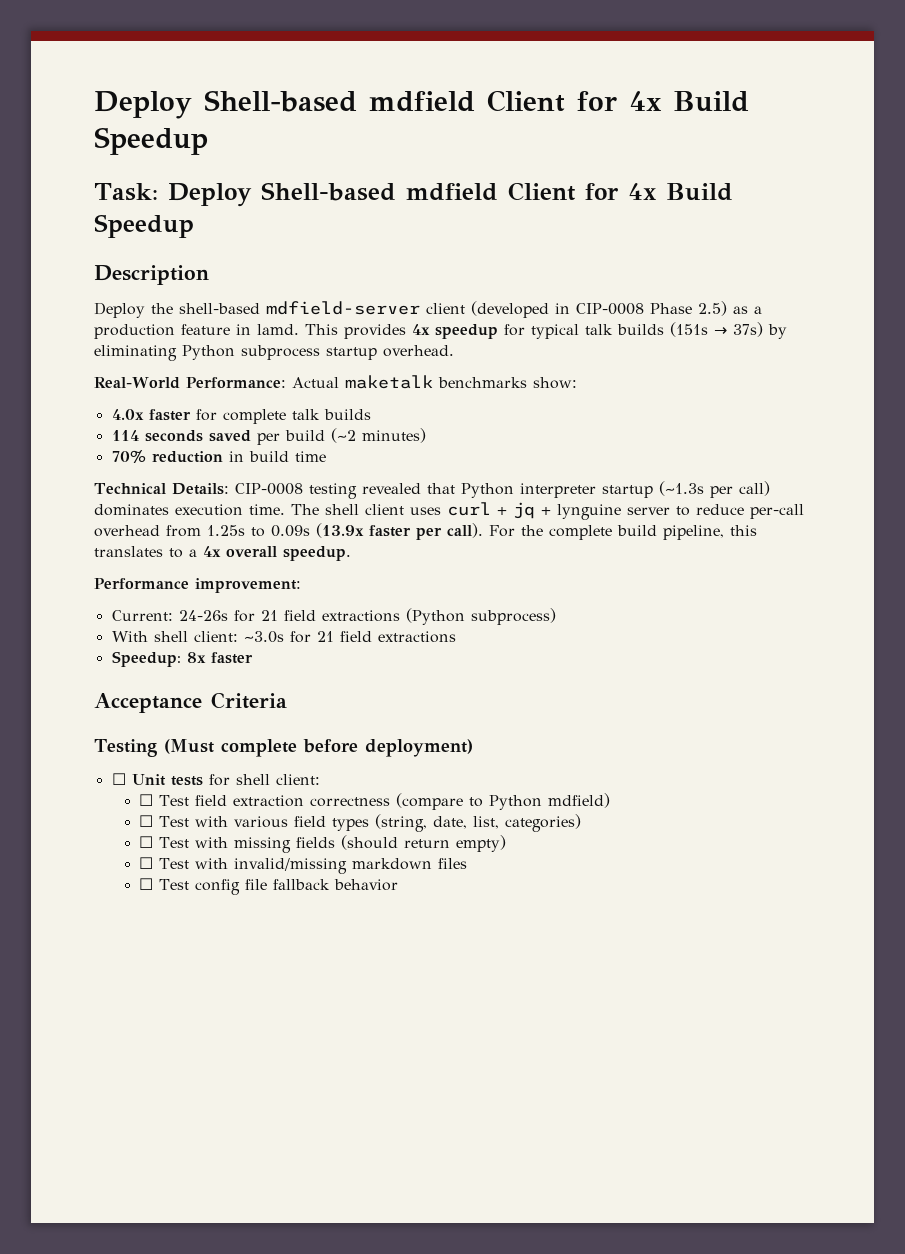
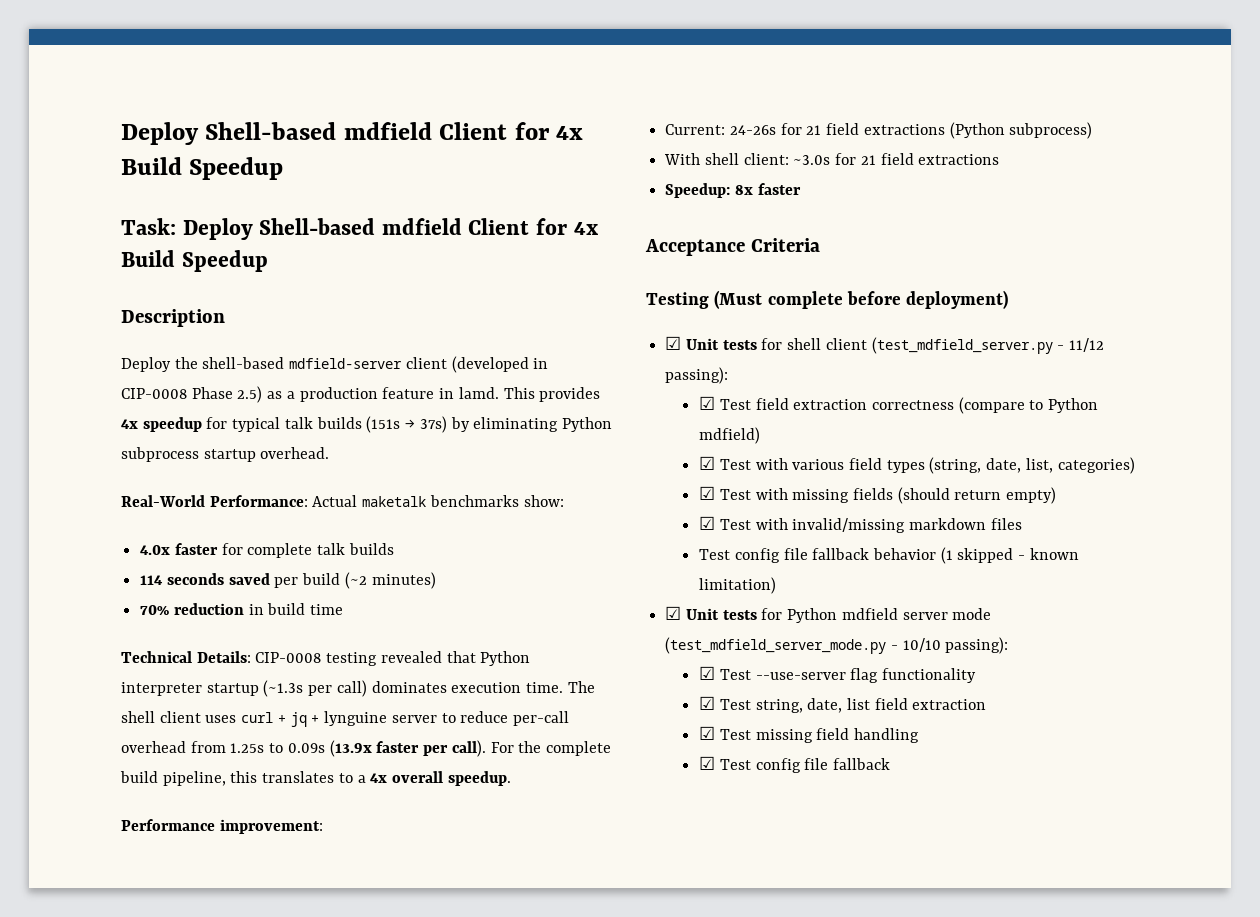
- ☐ Unit tests for shell client:
- ☐ Test field extraction correctness (compare to Python mdfield)
+ ☑ Unit tests for shell client (test_mdfield_server.py - 11/12 passing):
+ ☑ Test field extraction correctness (compare to Python mdfield)
- ☐ Test with various field types (string, date, list, categories)
+ ☑ Test with various field types (string, date, list, categories)
- ☐ Test with missing fields (should return empty)
+ ☑ Test with missing fields (should return empty)
- ☐ Test with invalid/missing markdown files
+ ☑ Test with invalid/missing markdown files
- ☐ Test config file fallback behavior
+ Test config file fallback behavior (1 skipped - known limitation)
+ ☑ Unit tests for Python mdfield server mode (test_mdfield_server_mode.py - 10/10 passing):
+ ☑ Test --use-server flag functionality
+ ☑ Test string, date, list field extraction
+ ☑ Test missing field handling
+ ☑ Test config file fallback

